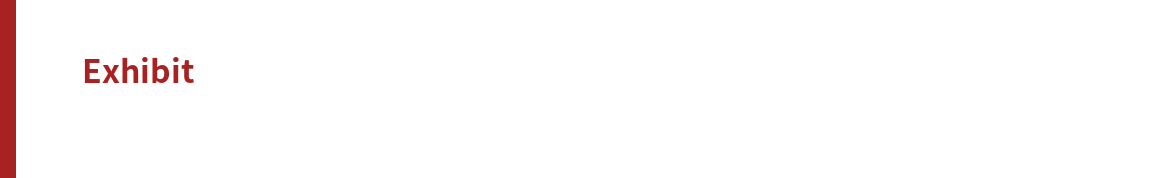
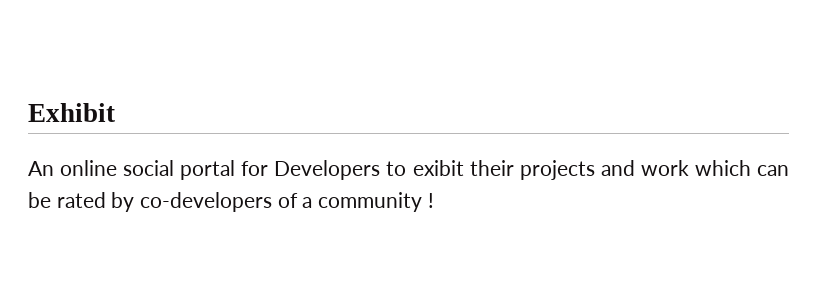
+ An online social portal for Developers to exibit their projects and work which can be rated by co-developers of a community !

